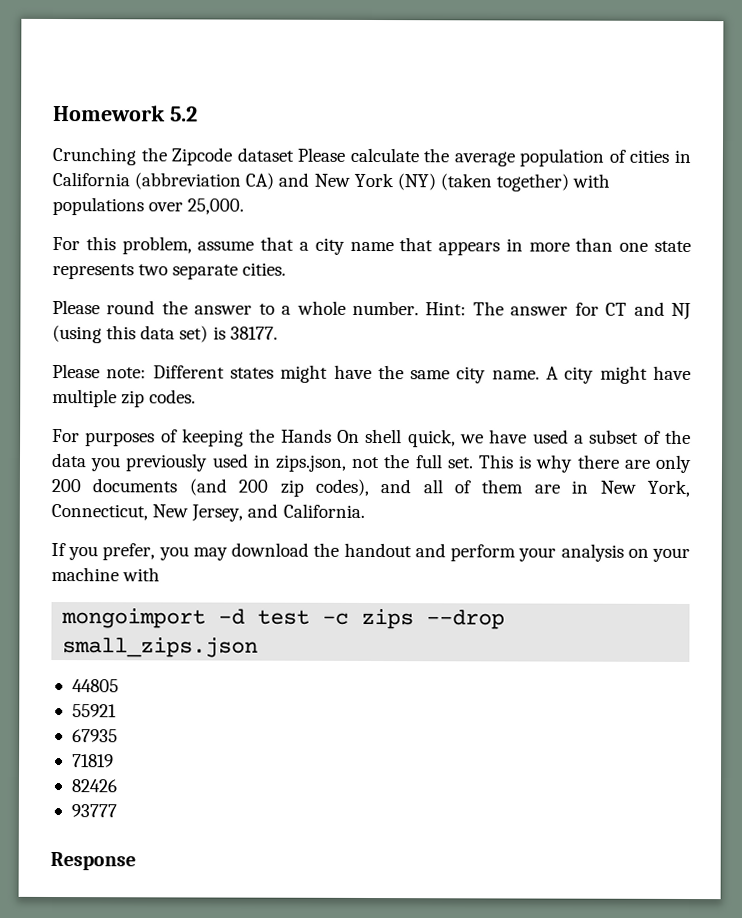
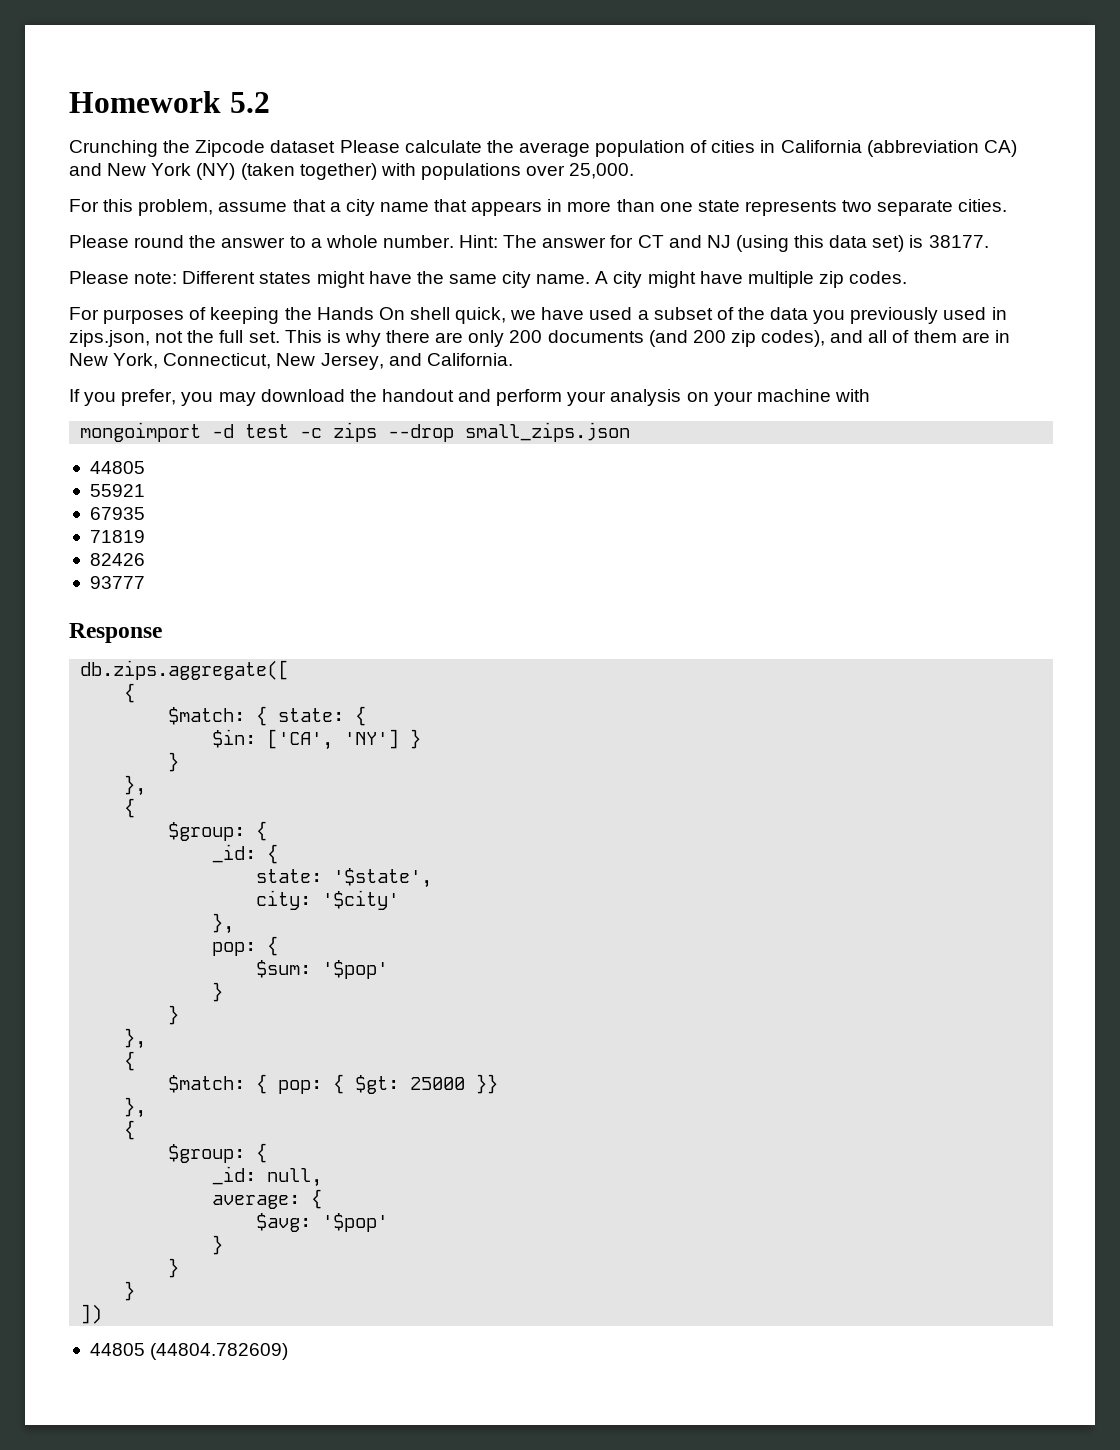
+ db.zips.aggregate([
+ {
+ $match: { state: {
+ $in: ['CA', 'NY'] }
+ }
+ },
+ {
+ $group: {
+ _id: {
+ state: '$state',
+ city: '$city'
+ },
+ pop: {
+ $sum: '$pop'
+ }
+ }
+ },
+ {
+ $match: { pop: { $gt: 25000 }}
+ },
+ {
+ $group: {
+ _id: null,
+ average: {
+ $avg: '$pop'
+ }
+ }
+ }
+ ])
+ 44805 (44804.782609)

